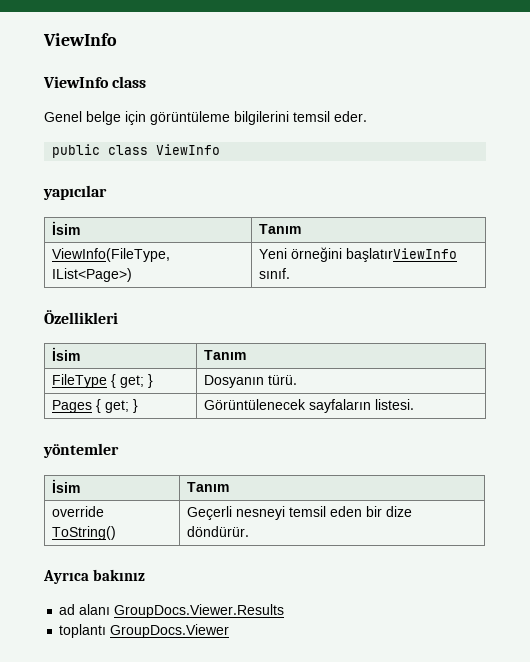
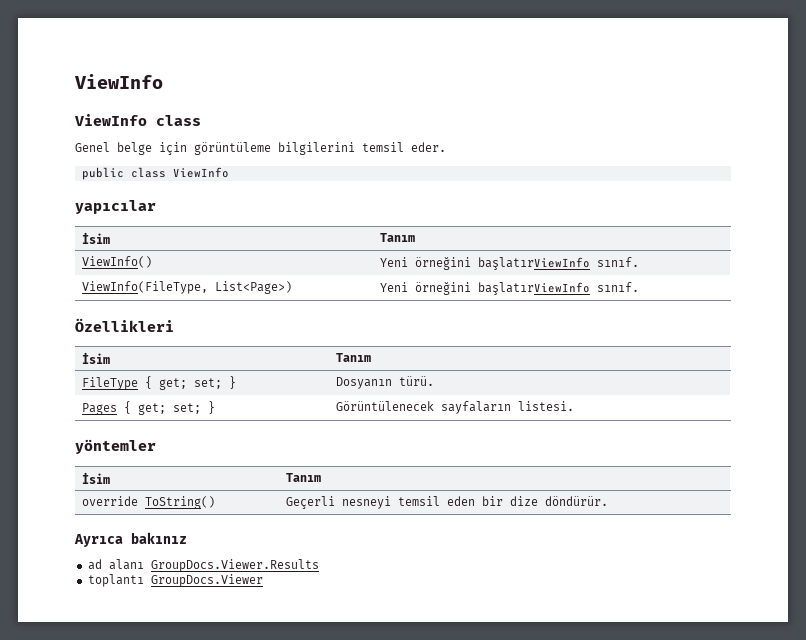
+ ViewInfo() | Yeni örneğini başlatırViewInfo sınıf.
- ViewInfo(FileType, IList<Page>) | Yeni örneğini başlatırViewInfo sınıf.
+ ViewInfo(FileType, List<Page>) | Yeni örneğini başlatırViewInfo sınıf.
- FileType { get; } | Dosyanın türü.
+ FileType { get; set; } | Dosyanın türü.
- Pages { get; } | Görüntülenecek sayfaların listesi.
+ Pages { get; set; } | Görüntülenecek sayfaların listesi.

